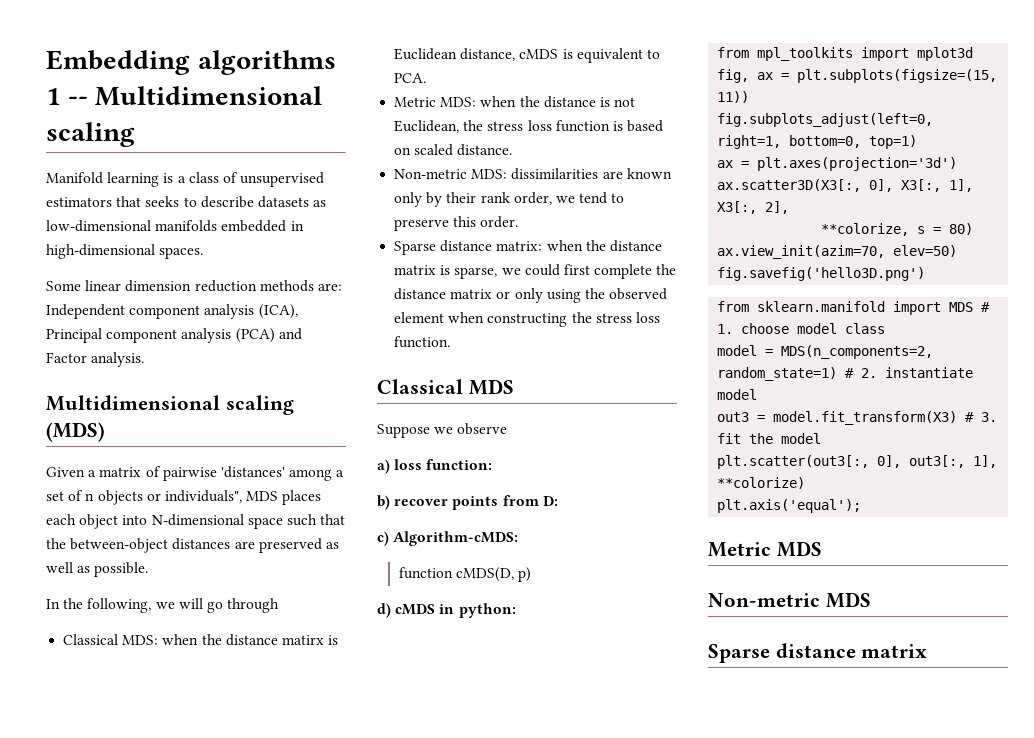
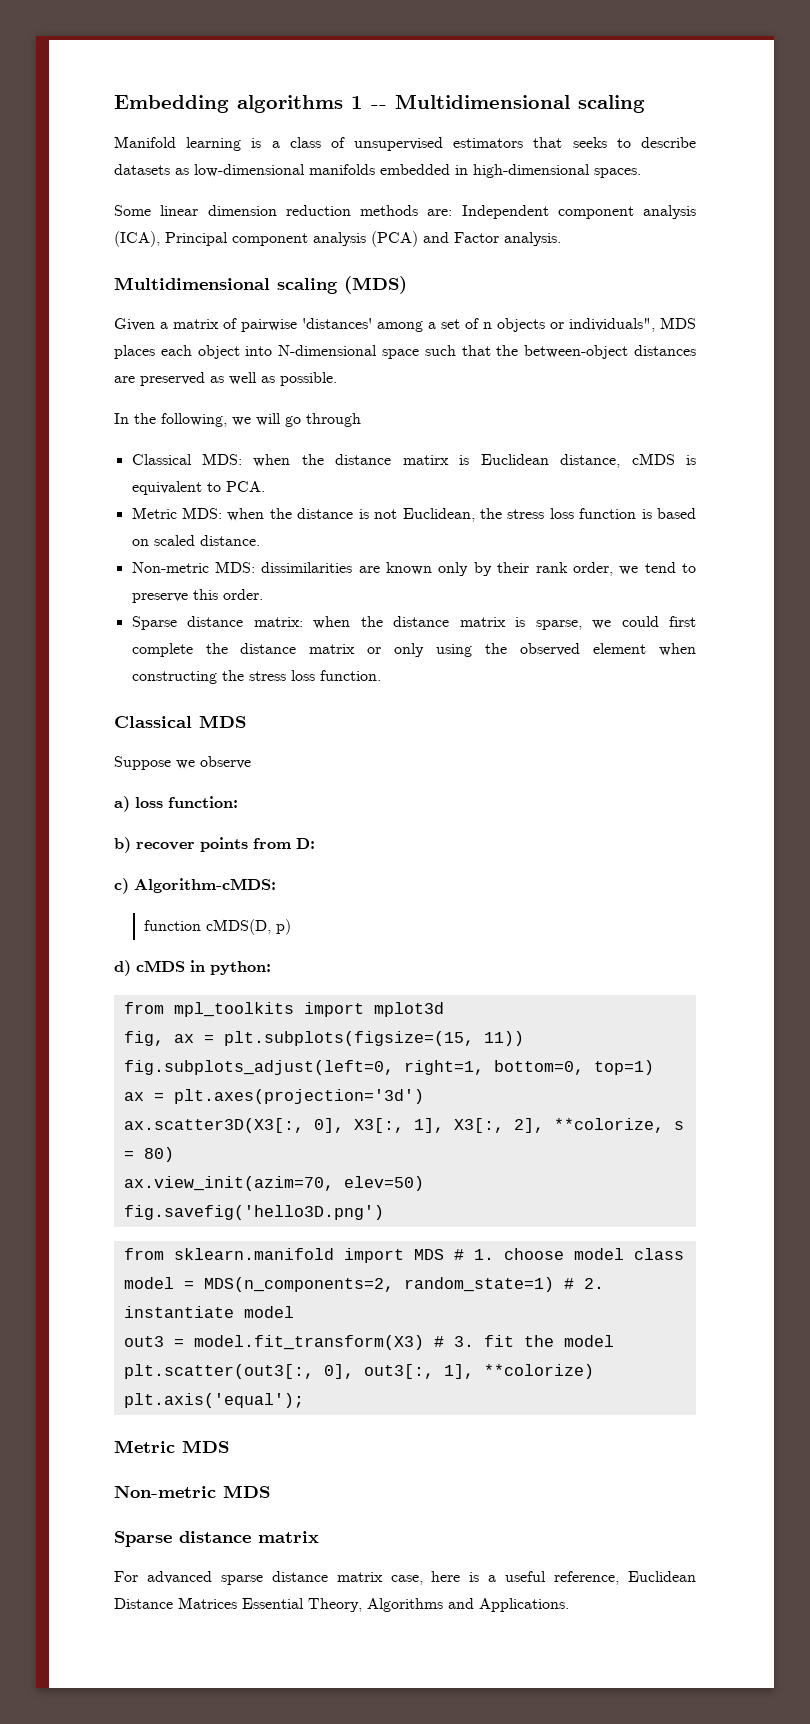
- ax.scatter3D(X3[:, 0], X3[:, 1], X3[:, 2],
- **colorize, s = 80)
+ ax.scatter3D(X3[:, 0], X3[:, 1], X3[:, 2], **colorize, s = 80)
+ For advanced sparse distance matrix case, here is a useful reference, Euclidean Distance Matrices Essential Theory, Algorithms and Applications.

